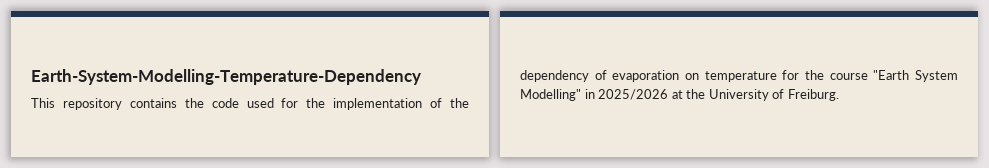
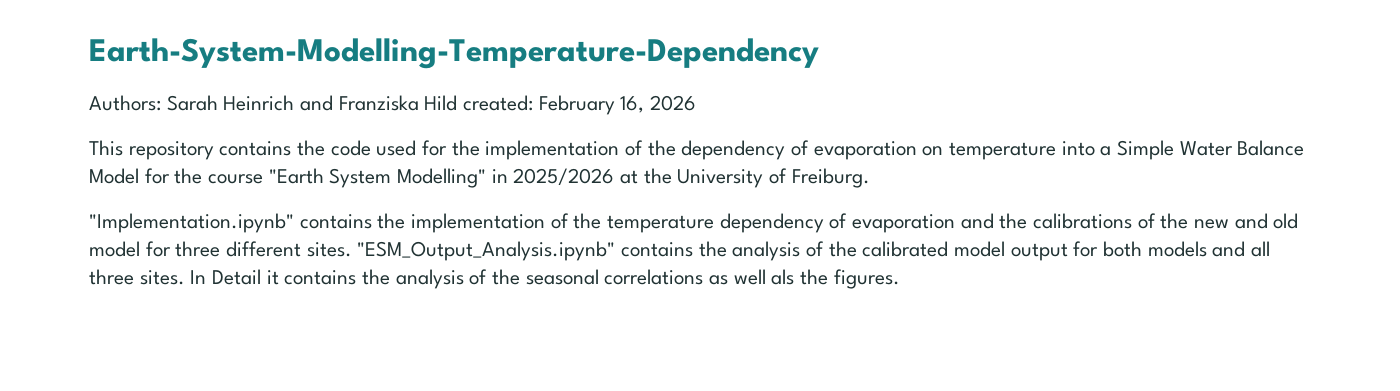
+ Authors: Sarah Heinrich and Franziska Hild created: February 16, 2026
- This repository contains the code used for the implementation of the dependency of evaporation on temperature for the course "Earth System Modelling" in 2025/2026 at the University of Freiburg.
+ This repository contains the code used for the implementation of the dependency of evaporation on temperature into a Simple Water Balance Model for the course "Earth System Modelling" in 2025/2026 at the University of Freiburg.
+ "Implementation.ipynb" contains the implementation of the temperature dependency of evaporation and the calibrations of the new and old model for three different sites. "ESM_Output_Analysis.ipynb" contains the analysis of the calibrated model output for both models and all three sites. In Detail it contains the analysis of the seasonal correlations as well als the figures.

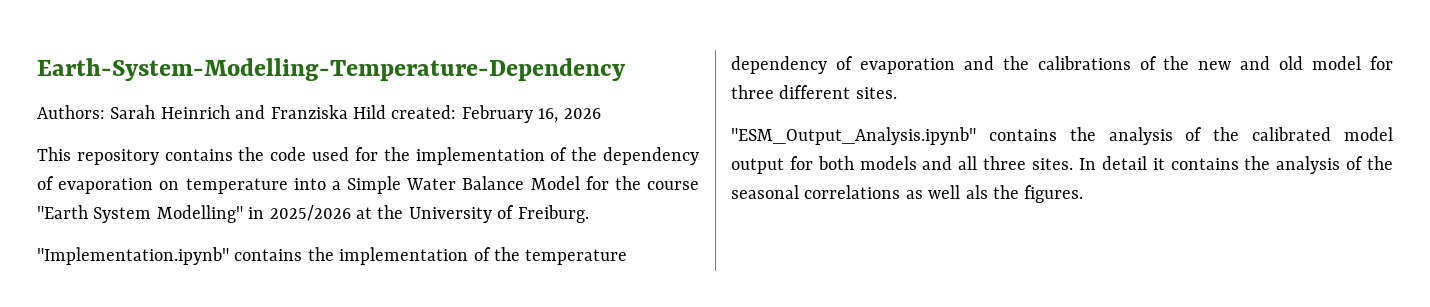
- "Implementation.ipynb" contains the implementation of the temperature dependency of evaporation and the calibrations of the new and old model for three different sites. "ESM_Output_Analysis.ipynb" contains the analysis of the calibrated model output for both models and all three sites.
+ "Implementation.ipynb" contains the implementation of the temperature dependency of evaporation and the calibrations of the new and old model for three different sites.
+ "ESM_Output_Analysis.ipynb" contains the analysis of the calibrated model output for both models and all three sites.
- In Detail it contains the analysis of the seasonal correlations as well als the figures.
+ In detail it contains the analysis of the seasonal correlations as well als the figures.

